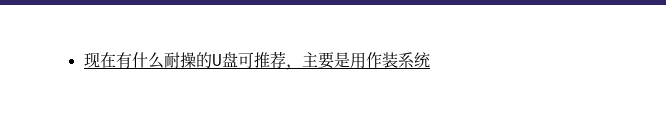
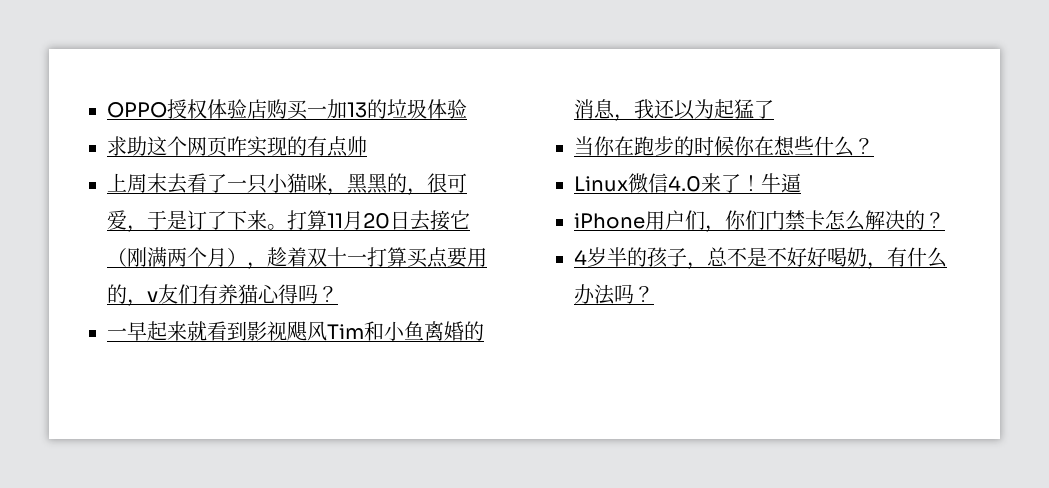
- 现在有什么耐操的U盘可推荐，主要是用作装系统
+ OPPO授权体验店购买一加13的垃圾体验
+ 求助这个网页咋实现的有点帅
+ 上周末去看了一只小猫咪，黑黑的，很可爱，于是订了下来。打算11月20日去接它（刚满两个月），趁着双十一打算买点要用的，v友们有养猫心得吗？
+ 一早起来就看到影视飓风Tim和小鱼离婚的消息，我还以为起猛了
+ 当你在跑步的时候你在想些什么？
+ Linux微信4.0来了！牛逼
+ iPhone用户们，你们门禁卡怎么解决的？
+ 4岁半的孩子，总不是不好好喝奶，有什么办法吗？

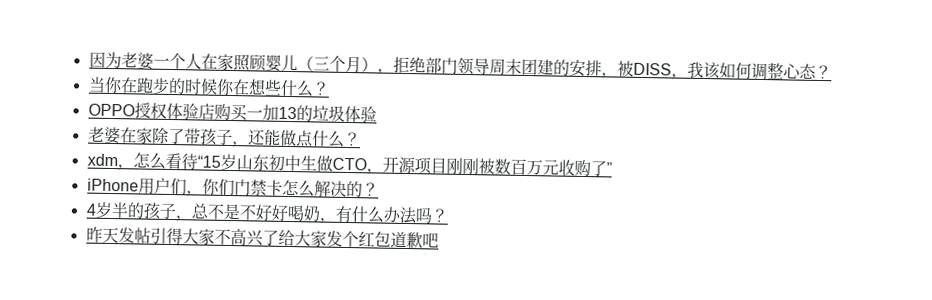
+ 因为老婆一个人在家照顾婴儿（三个月），拒绝部门领导周末团建的安排，被DISS，我该如何调整心态？
+ 当你在跑步的时候你在想些什么？
- 求助这个网页咋实现的有点帅
- 上周末去看了一只小猫咪，黑黑的，很可爱，于是订了下来。打算11月20日去接它（刚满两个月），趁着双十一打算买点要用的，v友们有养猫心得吗？
- 一早起来就看到影视飓风Tim和小鱼离婚的消息，我还以为起猛了
- 当你在跑步的时候你在想些什么？
- Linux微信4.0来了！牛逼
+ 老婆在家除了带孩子，还能做点什么？
+ xdm，怎么看待“15岁山东初中生做CTO，开源项目刚刚被数百万元收购了”
+ 昨天发帖引得大家不高兴了给大家发个红包道歉吧

